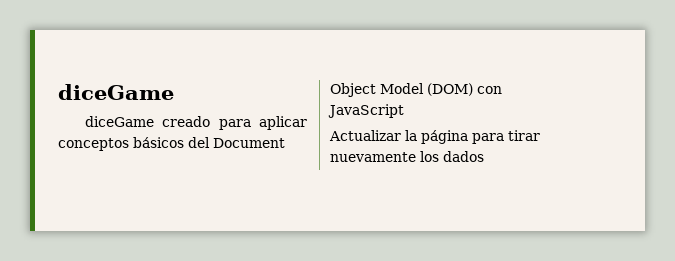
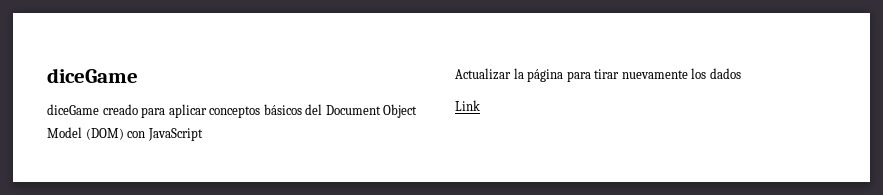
+ Link

